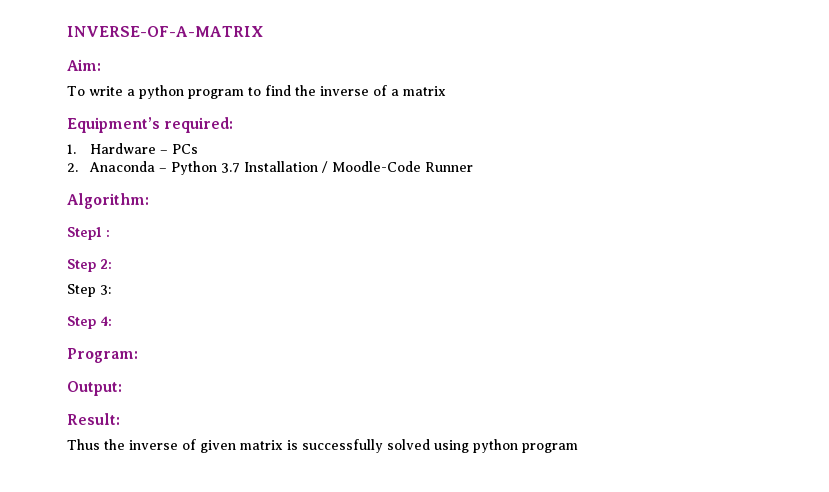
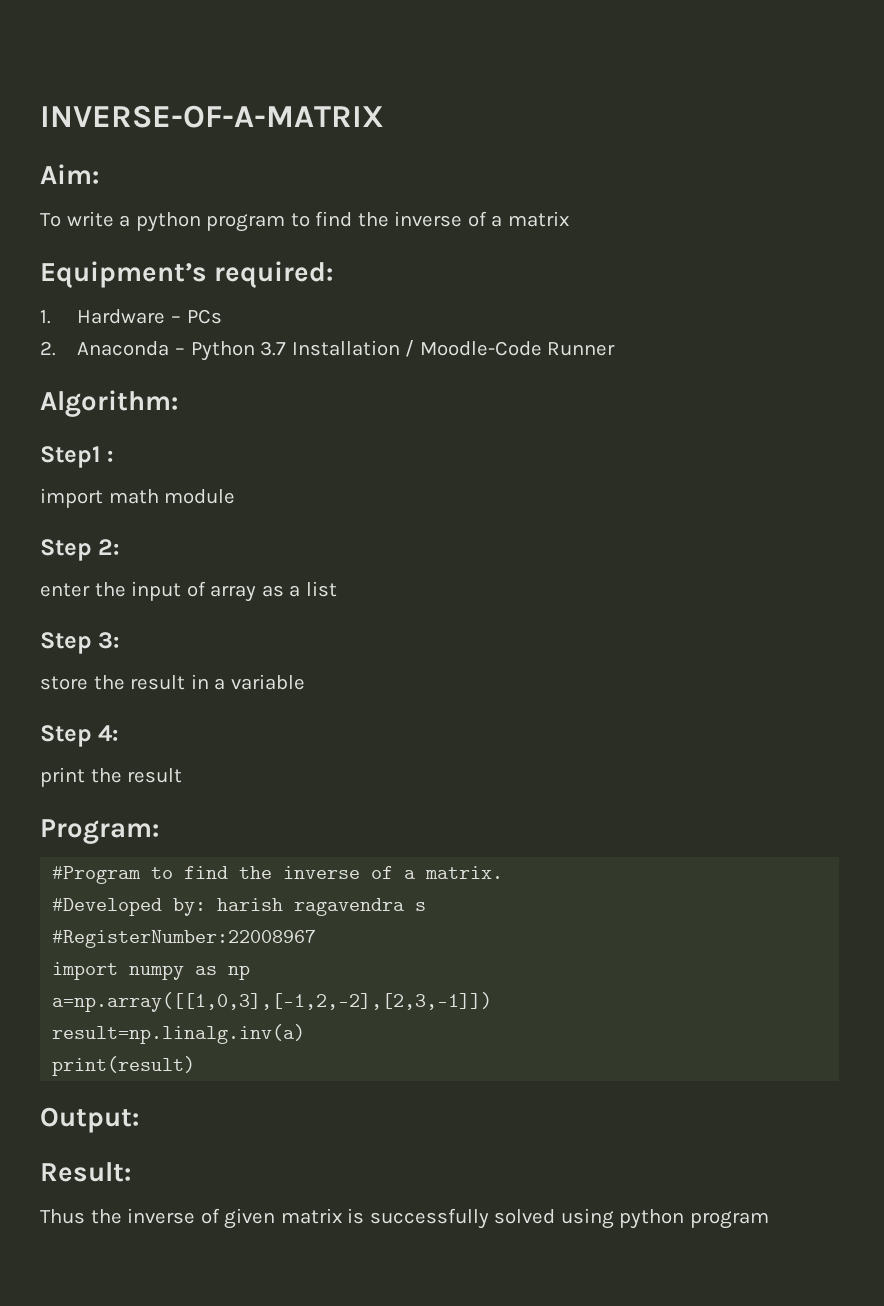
+ import math module
+ enter the input of array as a list
  Step 3:
+ store the result in a variable
  Step 4:
+ print the result
  Program:
+ #Program to find the inverse of a matrix.
+ #Developed by: harish ragavendra s
+ #RegisterNumber:22008967
+ import numpy as np
+ a=np.array([[1,0,3],[-1,2,-2],[2,3,-1]])
+ result=np.linalg.inv(a)
+ print(result)

